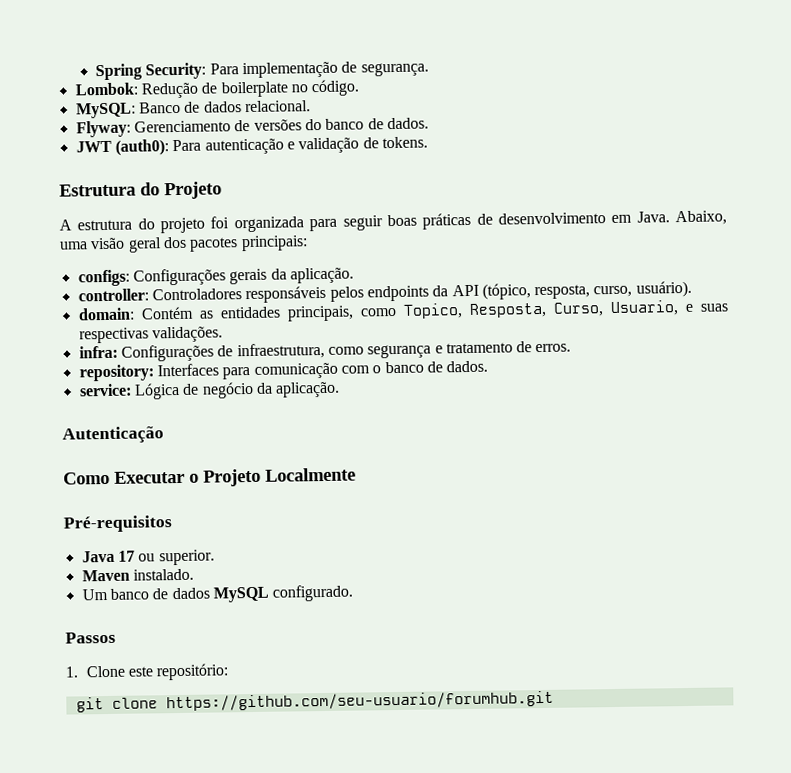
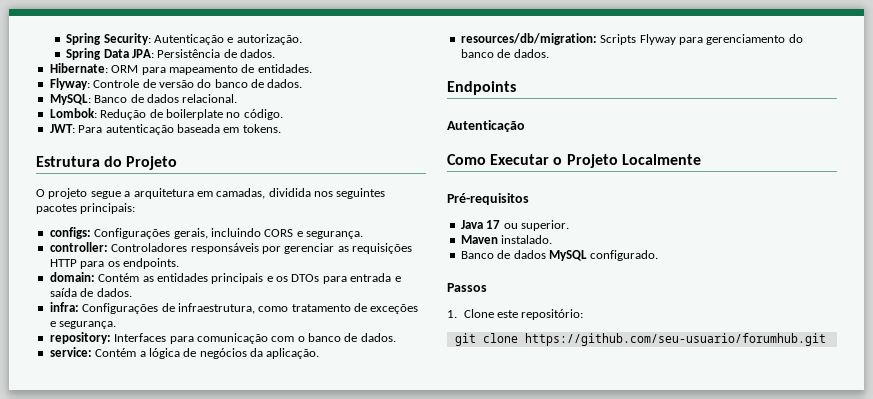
- Spring Security: Para implementação de segurança.
+ Spring Security: Autenticação e autorização.
+ Spring Data JPA: Persistência de dados.
+ Hibernate: ORM para mapeamento de entidades.
+ Flyway: Controle de versão do banco de dados.
+ MySQL: Banco de dados relacional.
- MySQL: Banco de dados relacional.
- Flyway: Gerenciamento de versões do banco de dados.
- JWT (auth0): Para autenticação e validação de tokens.
+ JWT: Para autenticação baseada em tokens.
  Estrutura do Projeto
- A estrutura do projeto foi organizada para seguir boas práticas de desenvolvimento em Java. Abaixo, uma visão geral dos pacotes principais:
- configs: Configurações gerais da aplicação.
- controller: Controladores responsáveis pelos endpoints da API (tópico, resposta, curso, usuário).
- domain: Contém as entidades principais, como Topico, Resposta, Curso, Usuario, e suas respectivas validações.
+ O projeto segue a arquitetura em camadas, dividida nos seguintes pacotes principais:
+ configs: Configurações gerais, incluindo CORS e segurança.
+ controller: Controladores responsáveis por gerenciar as requisições HTTP para os endpoints.
+ domain: Contém as entidades principais e os DTOs para entrada e saída de dados.
- infra: Configurações de infraestrutura, como segurança e tratamento de erros.
+ infra: Configurações de infraestrutura, como tratamento de exceções e segurança.
- service: Lógica de negócio da aplicação.
+ service: Contém a lógica de negócios da aplicação.
+ resources/db/migration: Scripts Flyway para gerenciamento do banco de dados.
+ Endpoints
- Um banco de dados MySQL configurado.
+ Banco de dados MySQL configurado.

